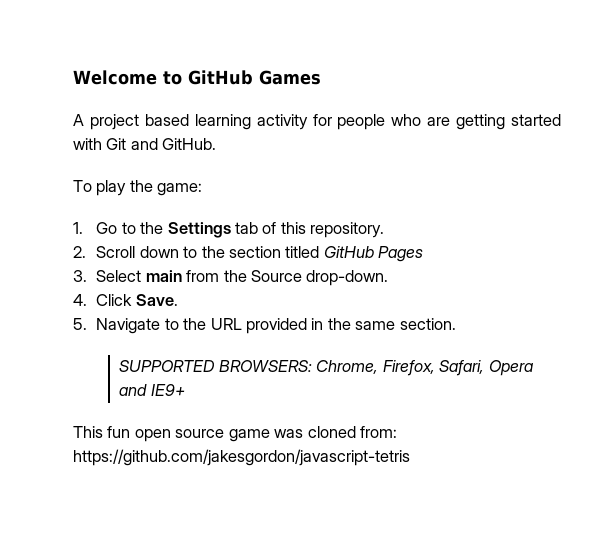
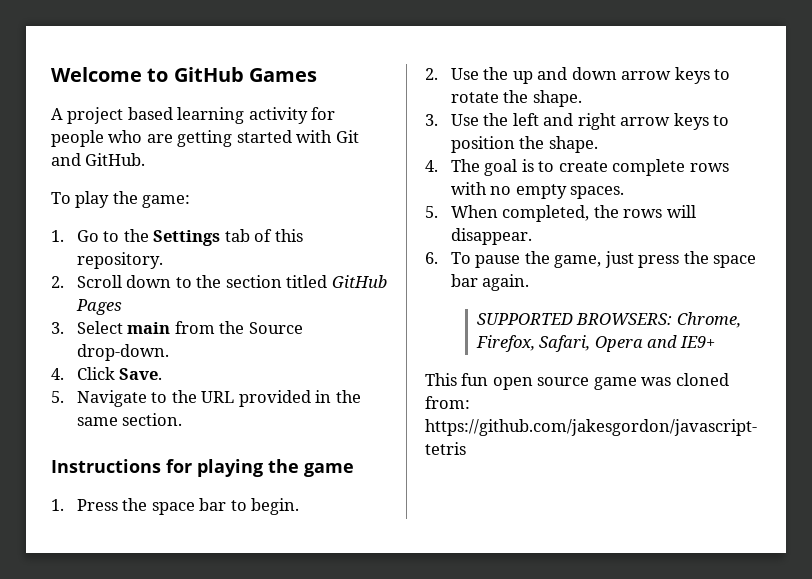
+ Instructions for playing the game
+ 1. Press the space bar to begin.
+ 2. Use the up and down arrow keys to rotate the shape.
+ 3. Use the left and right arrow keys to position the shape.
+ 4. The goal is to create complete rows with no empty spaces.
+ 5. When completed, the rows will disappear.
+ 6. To pause the game, just press the space bar again.

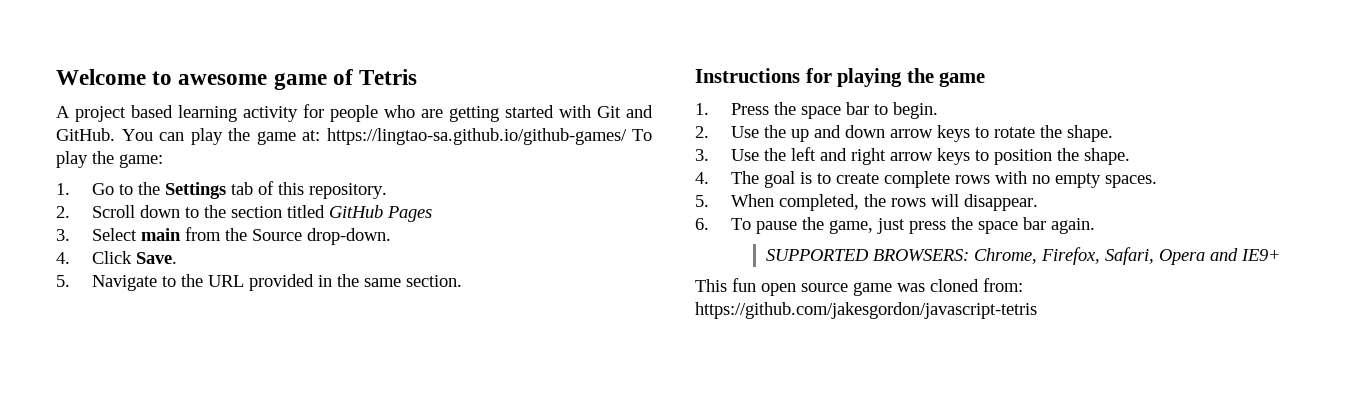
- Welcome to GitHub Games
+ Welcome to awesome game of Tetris
- A project based learning activity for people who are getting started with Git and GitHub.
- To play the game:
+ A project based learning activity for people who are getting started with Git and GitHub. You can play the game at: https://lingtao-sa.github.io/github-games/ To play the game:

